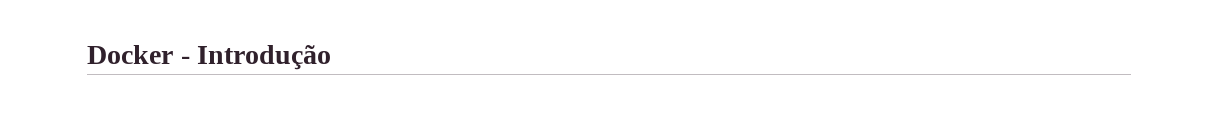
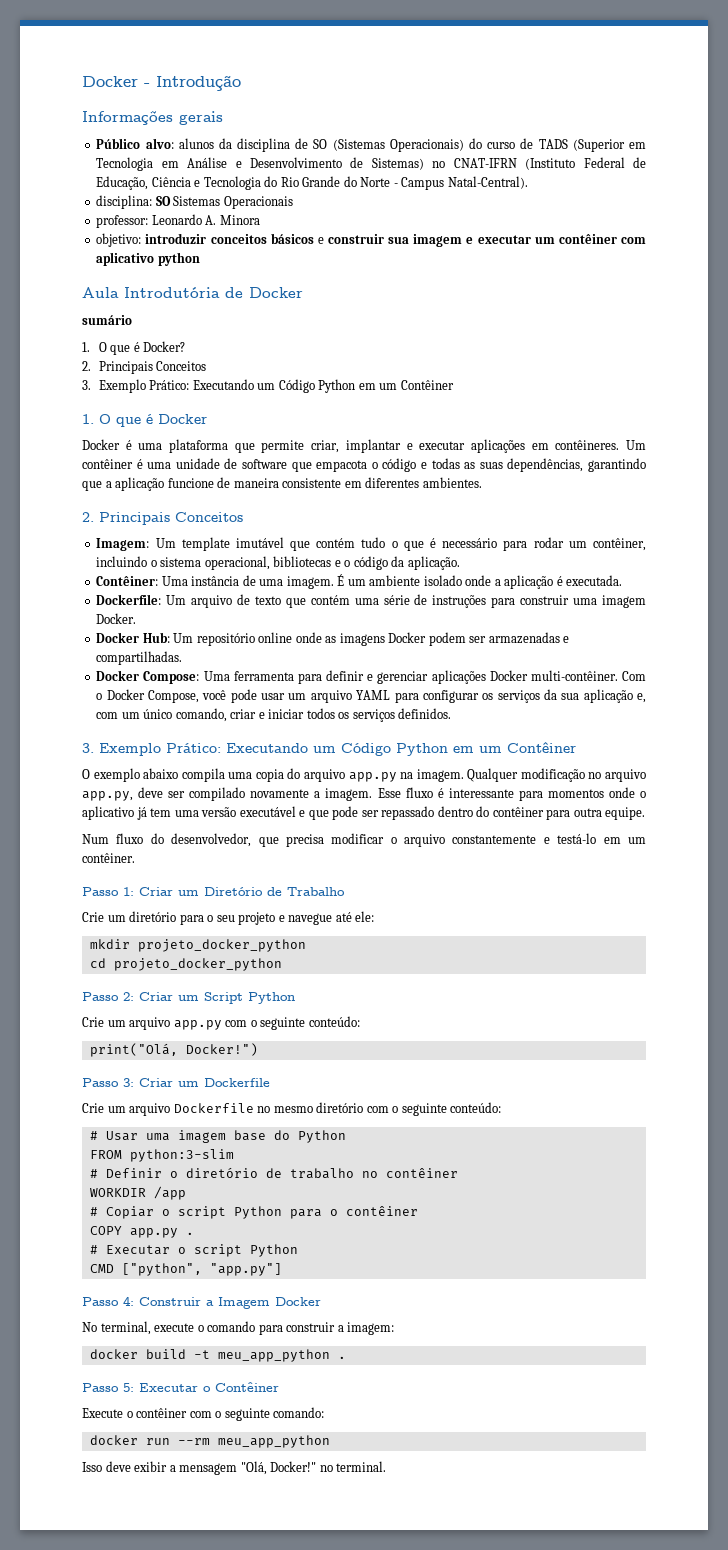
+ Informações gerais
+ Público alvo: alunos da disciplina de SO (Sistemas Operacionais) do curso de TADS (Superior em Tecnologia em Análise e Desenvolvimento de Sistemas) no CNAT-IFRN (Instituto Federal de Educação, Ciência e Tecnologia do Rio Grande do Norte - Campus Natal-Central).
+ disciplina: SO Sistemas Operacionais
+ professor: Leonardo A. Minora
+ objetivo: introduzir conceitos básicos e construir sua imagem e executar um contêiner com aplicativo python
+ Aula Introdutória de Docker
+ sumário
+ 1. O que é Docker?
+ 2. Principais Conceitos
+ 3. Exemplo Prático: Executando um Código Python em um Contêiner
+ 1. O que é Docker
+ Docker é uma plataforma que permite criar, implantar e executar aplicações em contêineres. Um contêiner é uma unidade de software que empacota o código e todas as suas dependências, garantindo que a aplicação funcione de maneira consistente em diferentes ambientes.
+ 2. Principais Conceitos
+ Imagem: Um template imutável que contém tudo o que é necessário para rodar um contêiner, incluindo o sistema operacional, bibliotecas e o código da aplicação.
+ Contêiner: Uma instância de uma imagem. É um ambiente isolado onde a aplicação é executada.
+ Dockerfile: Um arquivo de texto que contém uma série de instruções para construir uma imagem Docker.
+ Docker Hub: Um repositório online onde as imagens Docker podem ser armazenadas e compartilhadas.
+ Docker Compose: Uma ferramenta para definir e gerenciar aplicações Docker multi-contêiner. Com o Docker Compose, você pode usar um arquivo YAML para configurar os serviços da sua aplicação e, com um único comando, criar e iniciar todos os serviços definidos.
+ 3. Exemplo Prático: Executando um Código Python em um Contêiner
+ O exemplo abaixo compila uma copia do arquivo app.py na imagem. Qualquer modificação no arquivo app.py, deve ser compilado novamente a imagem. Esse fluxo é interessante para momentos onde o aplicativo já tem uma versão executável e que pode ser repassado dentro do contêiner para outra equipe.
+ Num fluxo do desenvolvedor, que precisa modificar o arquivo constantemente e testá-lo em um contêiner.
+ Passo 1: Criar um Diretório de Trabalho
+ Crie um diretório para o seu projeto e navegue até ele:
+ mkdir projeto_docker_python
+ cd projeto_docker_python
+ Passo 2: Criar um Script Python
+ Crie um arquivo app.py com o seguinte conteúdo:
+ print("Olá, Docker!")
+ Passo 3: Criar um Dockerfile
+ Crie um arquivo Dockerfile no mesmo diretório com o seguinte conteúdo:
+ # Usar uma imagem base do Python
+ FROM python:3-slim
+ # Definir o diretório de trabalho no contêiner
+ WORKDIR /app
+ # Copiar o script Python para o contêiner
+ COPY app.py .
+ # Executar o script Python
+ CMD ["python", "app.py"]
+ Passo 4: Construir a Imagem Docker
+ No terminal, execute o comando para construir a imagem:
+ docker build -t meu_app_python .
+ Passo 5: Executar o Contêiner
+ Execute o contêiner com o seguinte comando:
+ docker run --rm meu_app_python
+ Isso deve exibir a mensagem "Olá, Docker!" no terminal.

